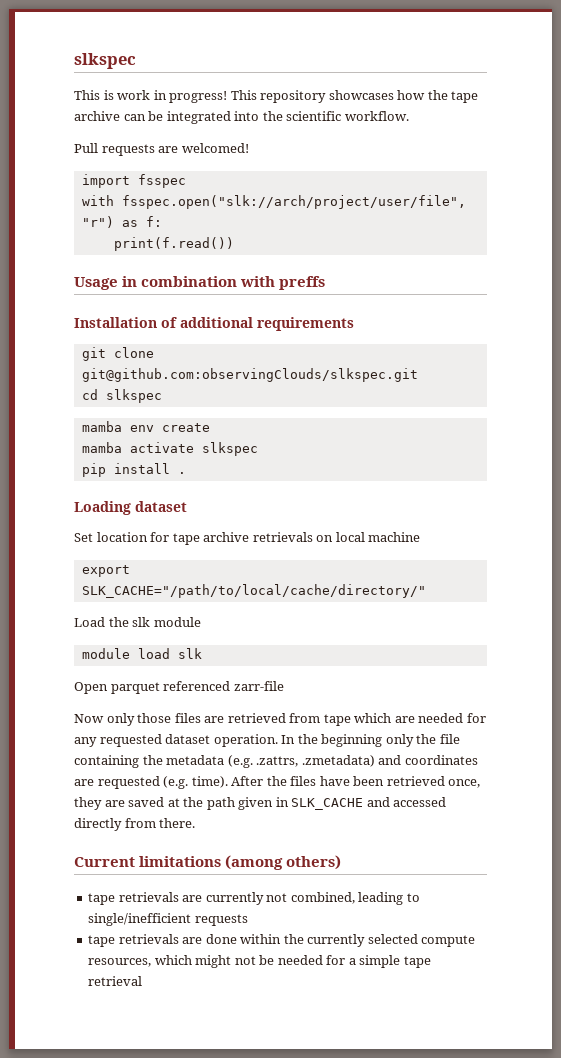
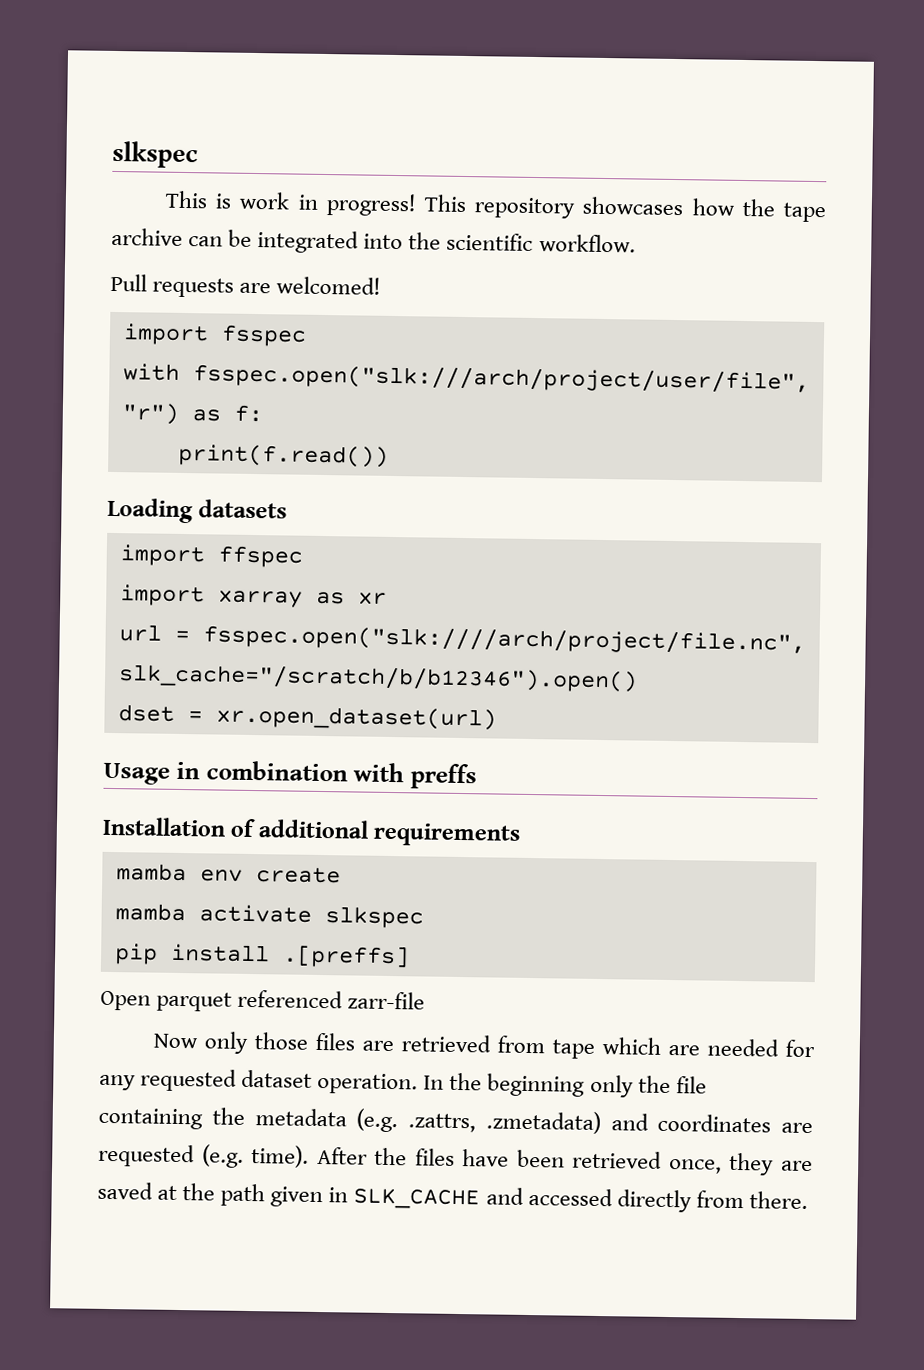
- with fsspec.open("slk://arch/project/user/file", "r") as f:
+ with fsspec.open("slk:///arch/project/user/file", "r") as f:
+ Loading datasets
+ import ffspec
+ import xarray as xr
+ url = fsspec.open("slk:////arch/project/file.nc", slk_cache="/scratch/b/b12346").open()
+ dset = xr.open_dataset(url)
- git clone git@github.com:observingClouds/slkspec.git
- cd slkspec
- pip install .
- Loading dataset
- Set location for tape archive retrievals on local machine
- export SLK_CACHE="/path/to/local/cache/directory/"
- Load the slk module
- module load slk
+ pip install .[preffs]
- Current limitations (among others)
- tape retrievals are currently not combined, leading to single/inefficient requests
- tape retrievals are done within the currently selected compute resources, which might not be needed for a simple tape retrieval

